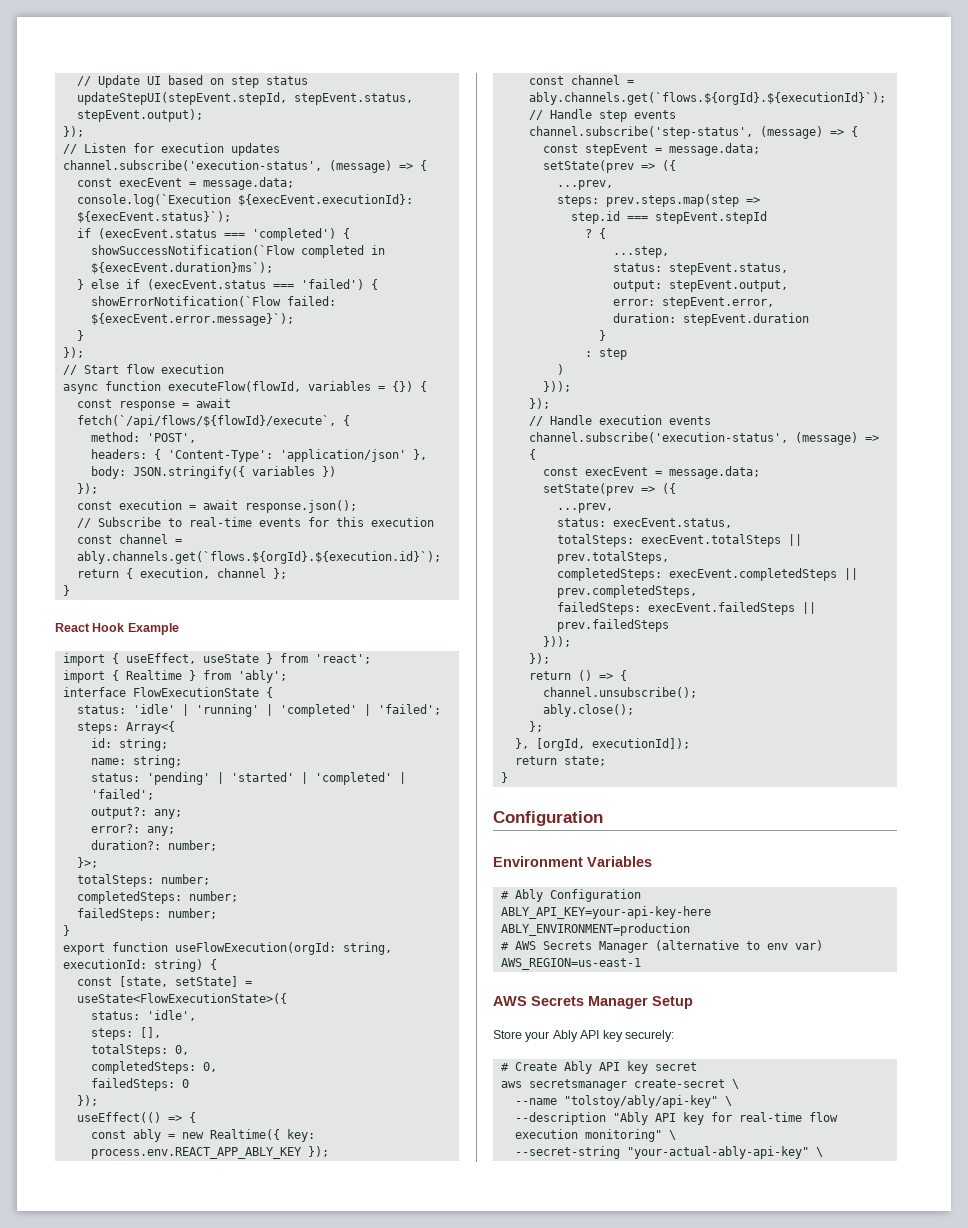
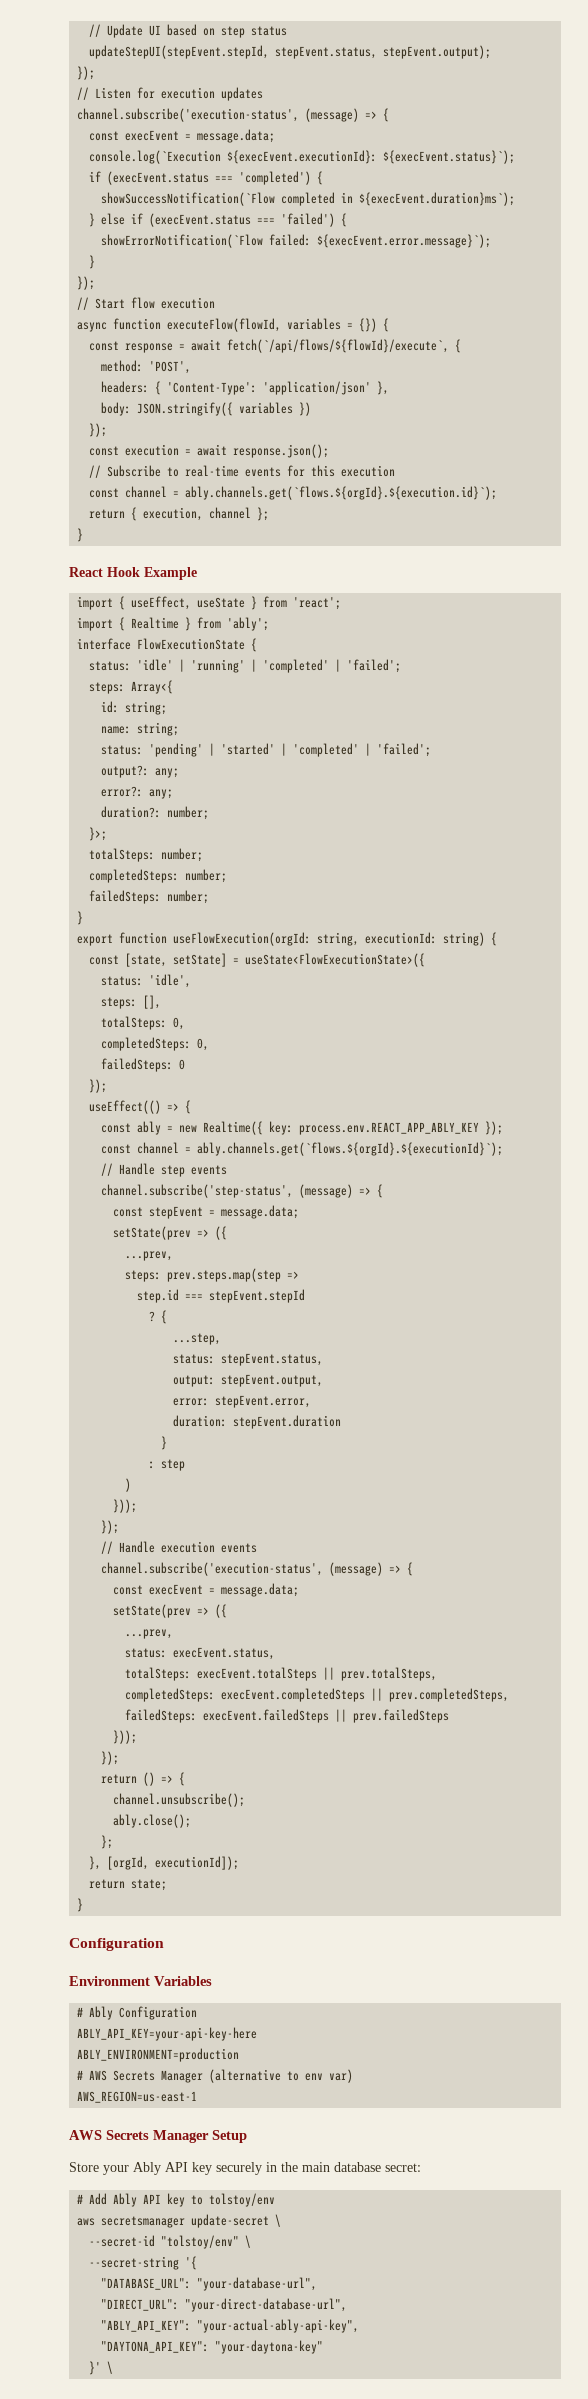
- Store your Ably API key securely:
- # Create Ably API key secret
+ Store your Ably API key securely in the main database secret:
+ # Add Ably API key to tolstoy/env
- aws secretsmanager create-secret \
- --name "tolstoy/ably/api-key" \
- --description "Ably API key for real-time flow execution monitoring" \
- --secret-string "your-actual-ably-api-key" \
+ aws secretsmanager update-secret \
+ --secret-id "tolstoy/env" \
+ --secret-string '{
+ "DATABASE_URL": "your-database-url",
+ "DIRECT_URL": "your-direct-database-url",
+ "ABLY_API_KEY": "your-actual-ably-api-key",
+ "DAYTONA_API_KEY": "your-daytona-key"
+ }' \

